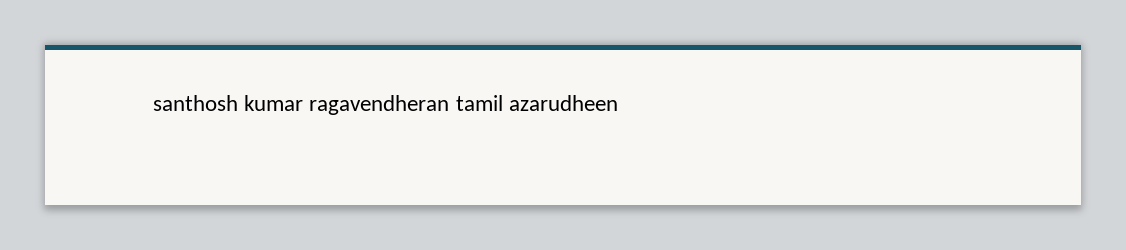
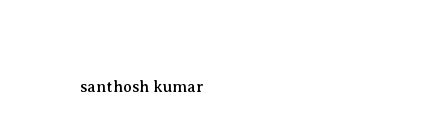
- santhosh kumar ragavendheran tamil azarudheen
+ santhosh kumar

